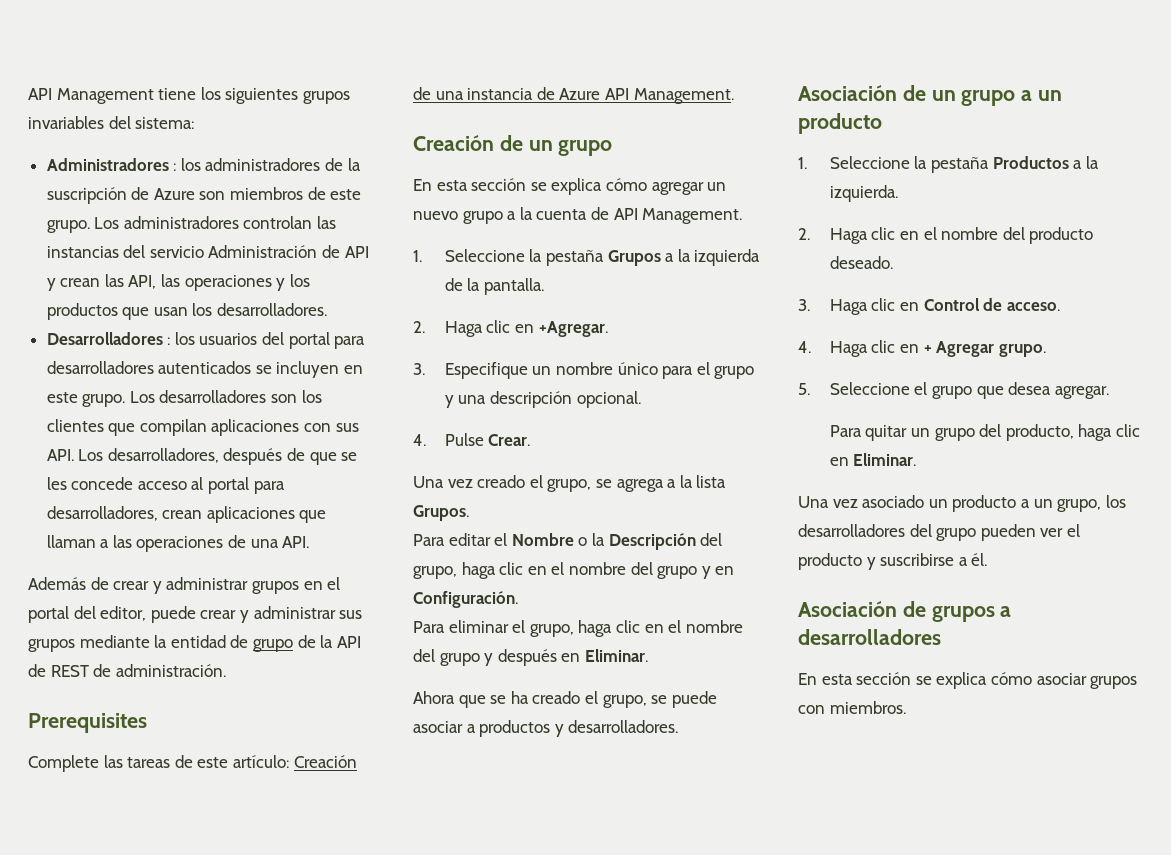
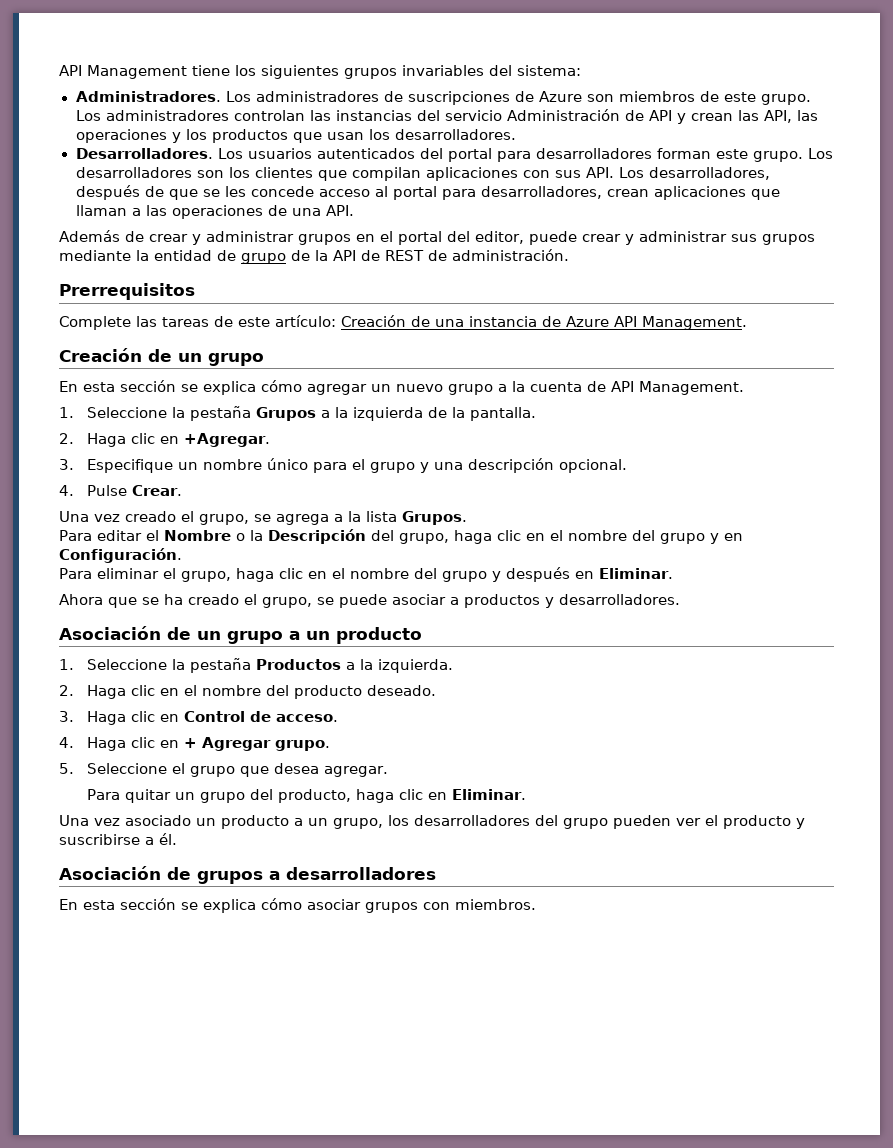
- Administradores : los administradores de la suscripción de Azure son miembros de este grupo.
+ Administradores. Los administradores de suscripciones de Azure son miembros de este grupo.
- Desarrolladores : los usuarios del portal para desarrolladores autenticados se incluyen en este grupo.
+ Desarrolladores. Los usuarios autenticados del portal para desarrolladores forman este grupo.
- Prerequisites
+ Prerrequisitos

